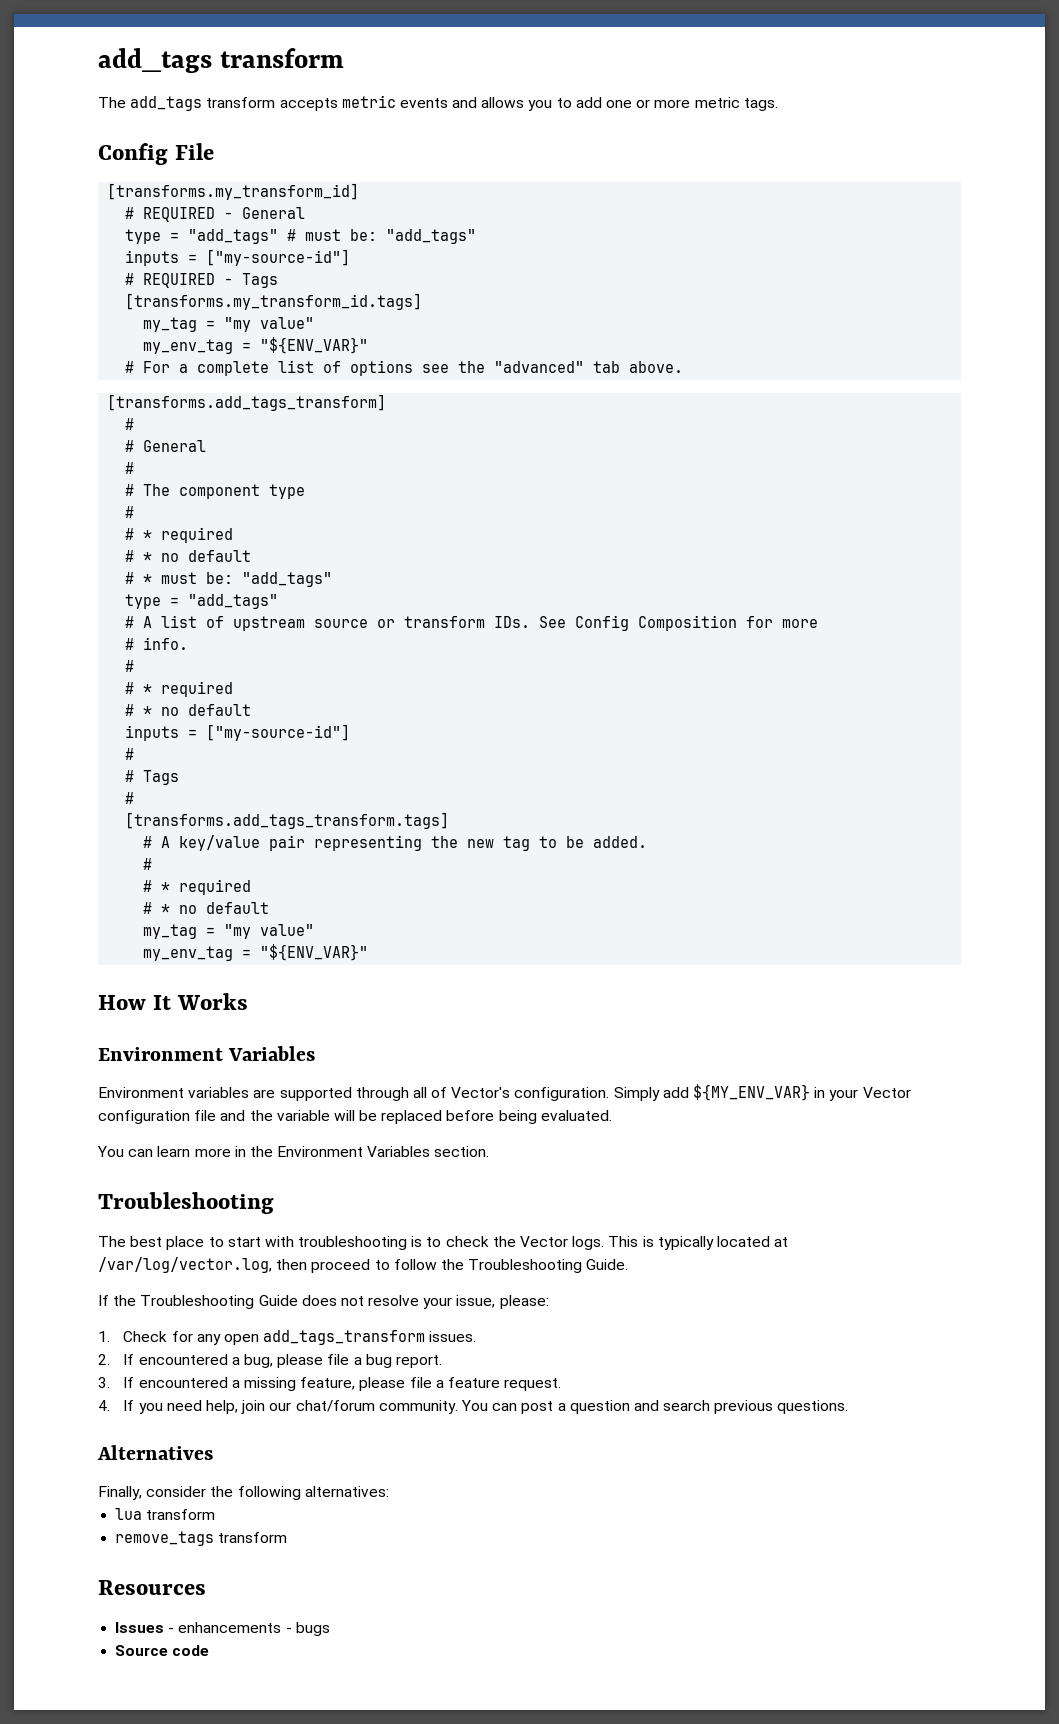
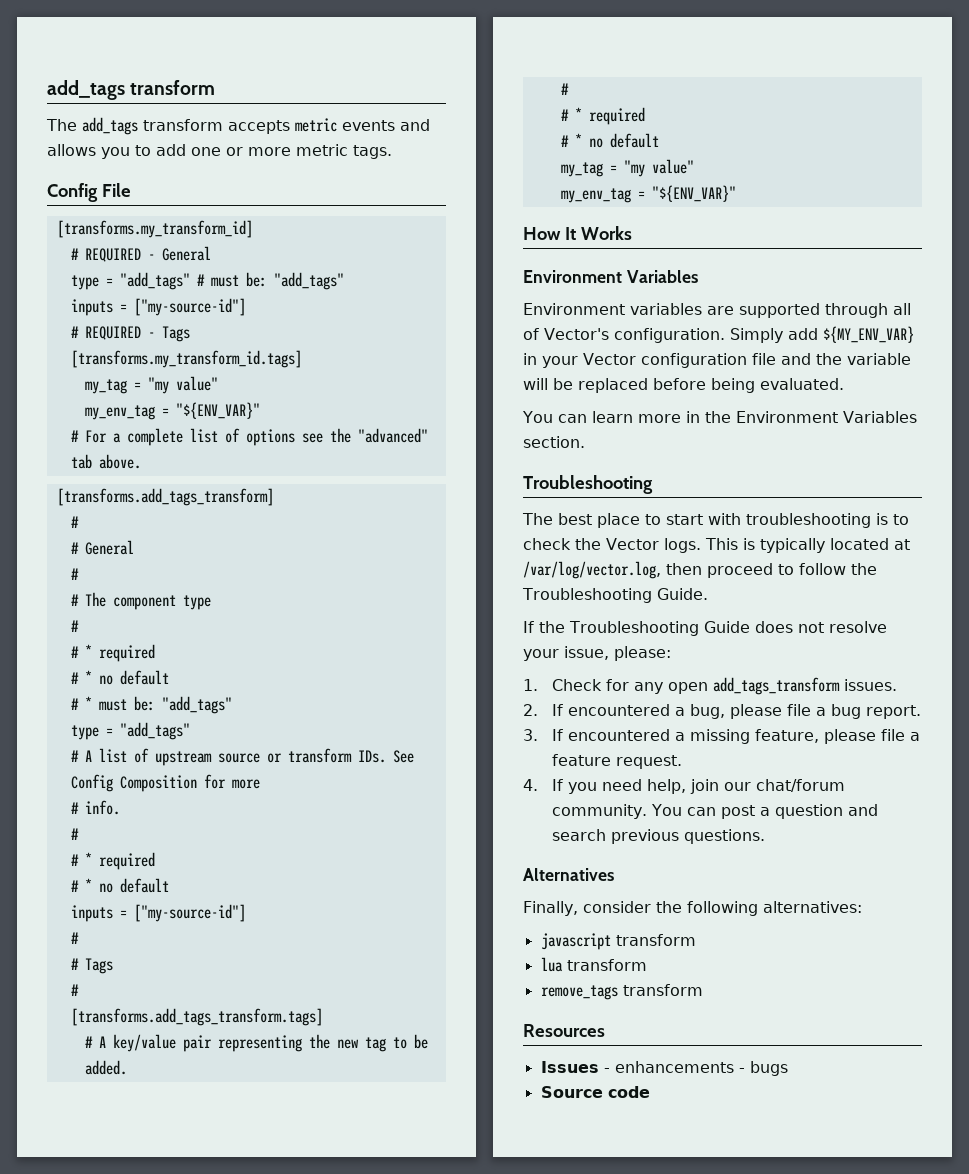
+ javascript transform

